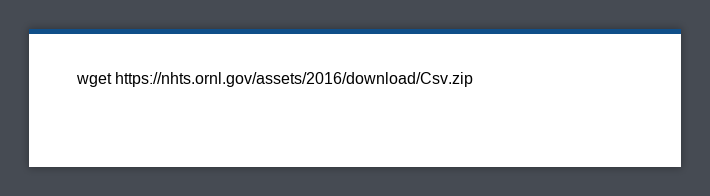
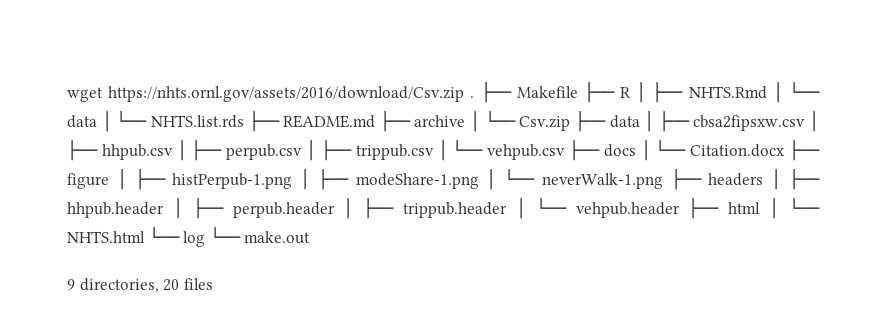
- wget https://nhts.ornl.gov/assets/2016/download/Csv.zip
+ wget https://nhts.ornl.gov/assets/2016/download/Csv.zip . ├── Makefile ├── R │ ├── NHTS.Rmd │ └── data │ └── NHTS.list.rds ├── README.md ├── archive │ └── Csv.zip ├── data │ ├── cbsa2fipsxw.csv │ ├── hhpub.csv │ ├── perpub.csv │ ├── trippub.csv │ └── vehpub.csv ├── docs │ └── Citation.docx ├── figure │ ├── histPerpub-1.png │ ├── modeShare-1.png │ └── neverWalk-1.png ├── headers │ ├── hhpub.header │ ├── perpub.header │ ├── trippub.header │ └── vehpub.header ├── html │ └── NHTS.html └── log └── make.out
+ 9 directories, 20 files

